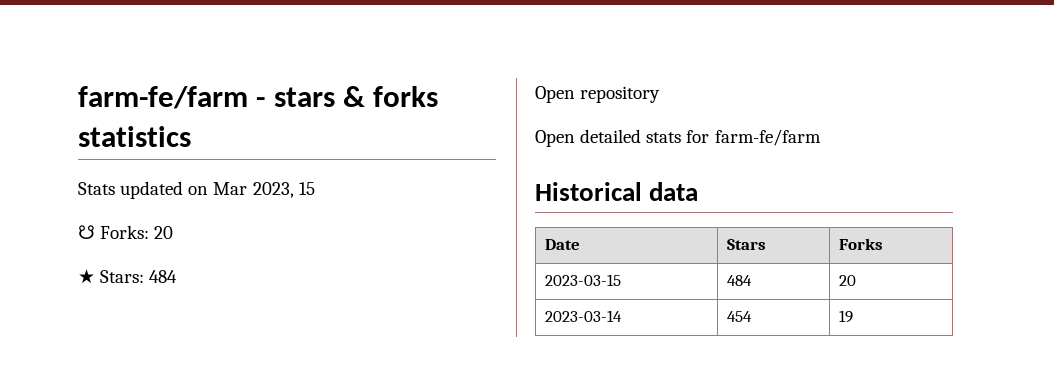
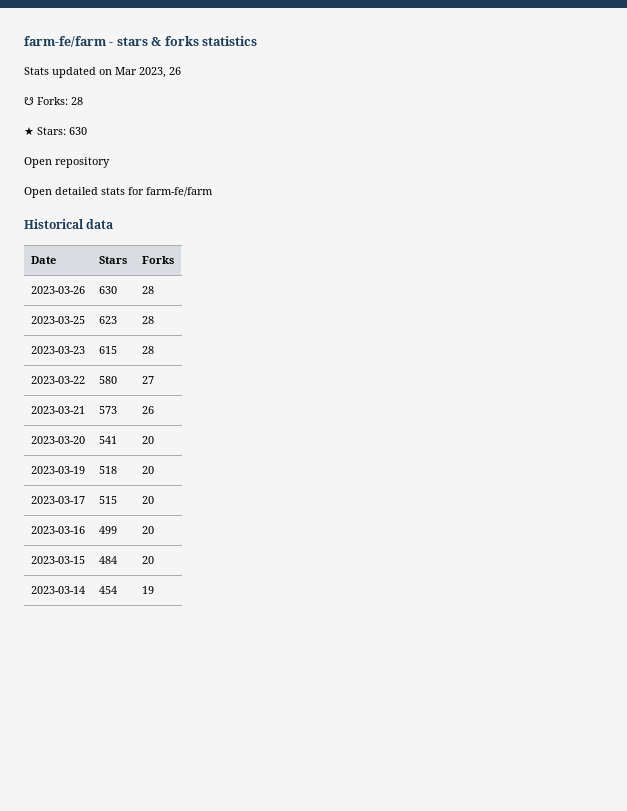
- Stats updated on Mar 2023, 15
+ Stats updated on Mar 2023, 26
- ☋ Forks: 20
+ ☋ Forks: 28
- ★ Stars: 484
+ ★ Stars: 630
+ 2023-03-26 | 630 | 28
+ 2023-03-25 | 623 | 28
+ 2023-03-23 | 615 | 28
+ 2023-03-22 | 580 | 27
+ 2023-03-21 | 573 | 26
+ 2023-03-20 | 541 | 20
+ 2023-03-19 | 518 | 20
+ 2023-03-17 | 515 | 20
+ 2023-03-16 | 499 | 20

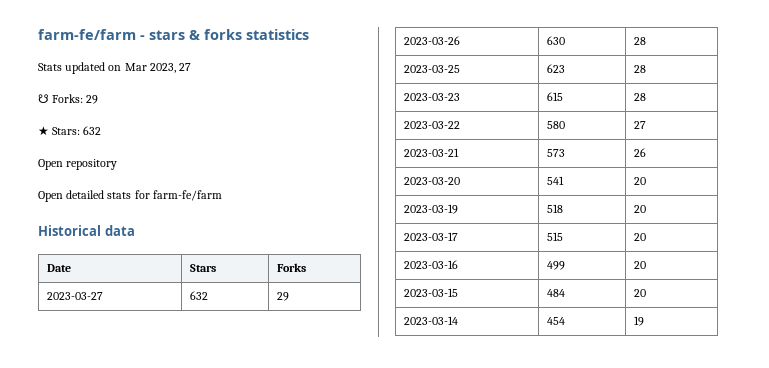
- Stats updated on Mar 2023, 26
+ Stats updated on Mar 2023, 27
- ☋ Forks: 28
+ ☋ Forks: 29
- ★ Stars: 630
+ ★ Stars: 632
+ 2023-03-27 | 632 | 29

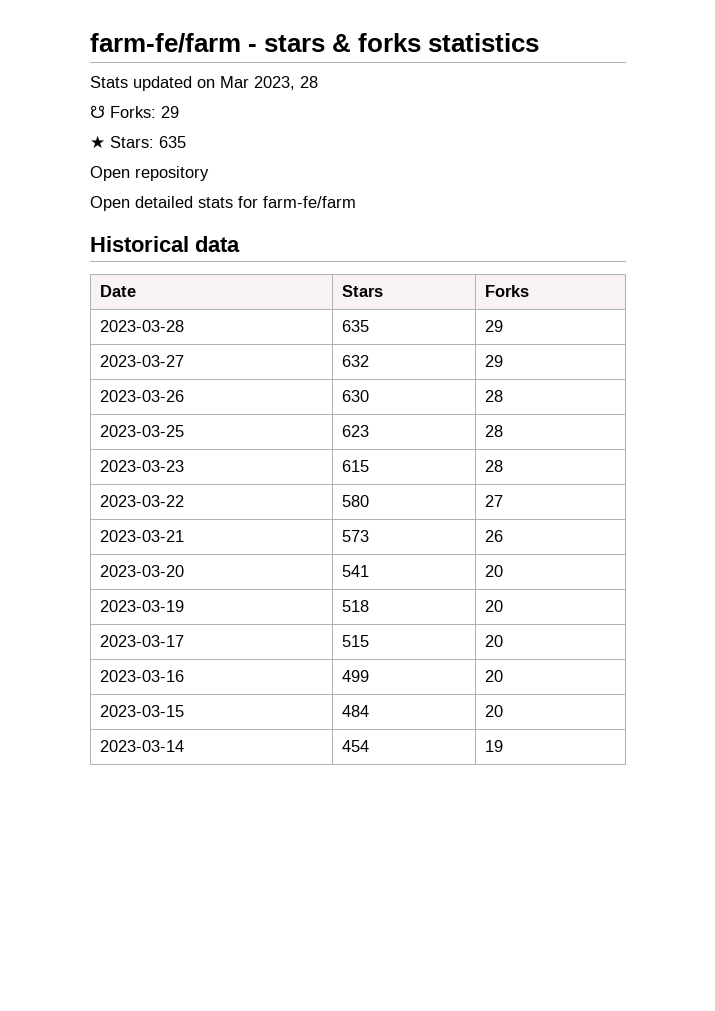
- Stats updated on Mar 2023, 27
+ Stats updated on Mar 2023, 28
- ★ Stars: 632
+ ★ Stars: 635
+ 2023-03-28 | 635 | 29

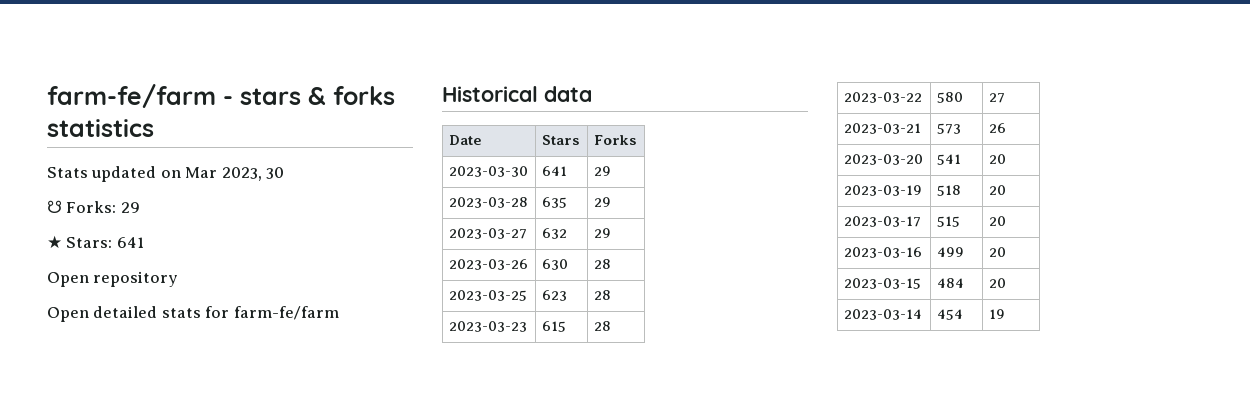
- Stats updated on Mar 2023, 28
+ Stats updated on Mar 2023, 30
- ★ Stars: 635
+ ★ Stars: 641
+ 2023-03-30 | 641 | 29

